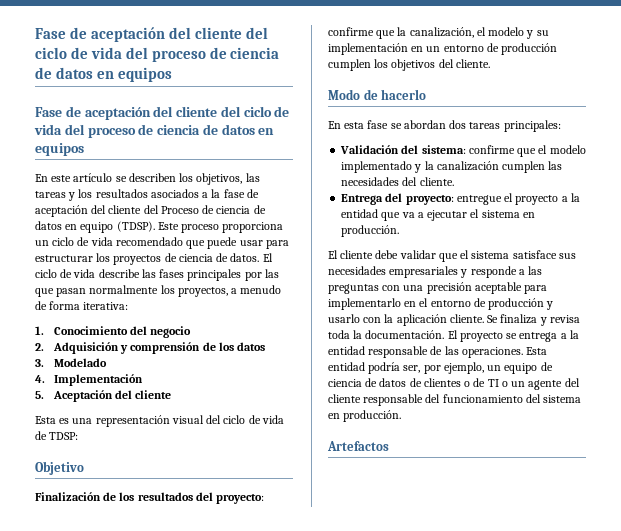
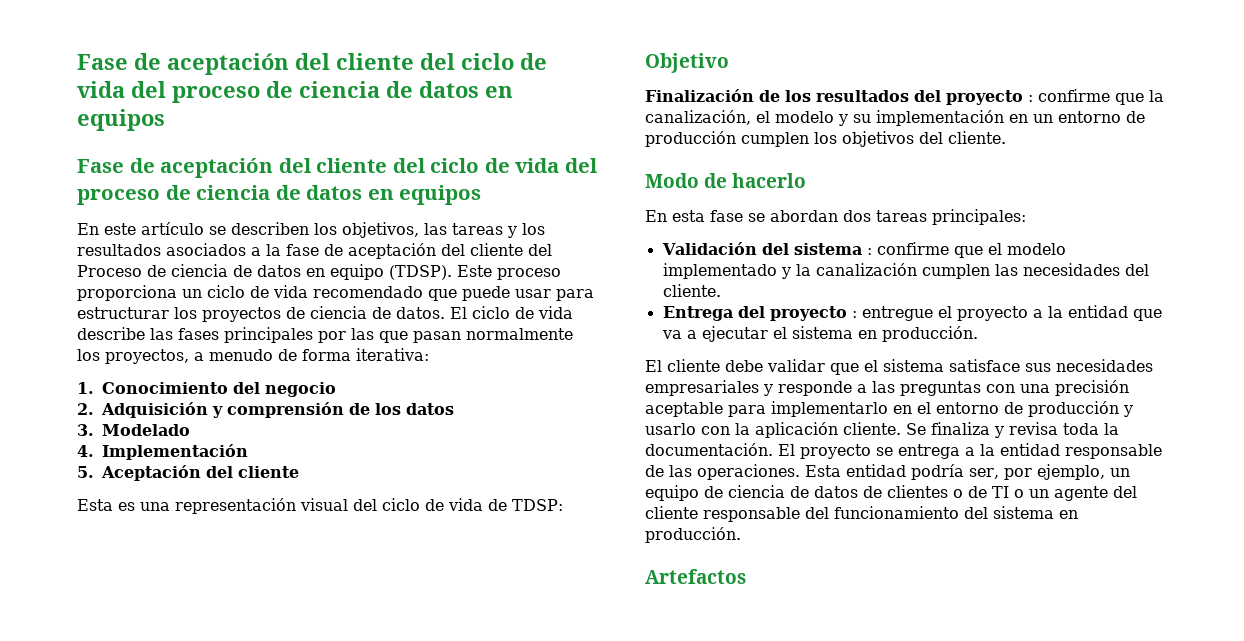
- Finalización de los resultados del proyecto: confirme que la canalización, el modelo y su implementación en un entorno de producción cumplen los objetivos del cliente.
+ Finalización de los resultados del proyecto : confirme que la canalización, el modelo y su implementación en un entorno de producción cumplen los objetivos del cliente.
- Validación del sistema: confirme que el modelo implementado y la canalización cumplen las necesidades del cliente.
+ Validación del sistema : confirme que el modelo implementado y la canalización cumplen las necesidades del cliente.
- Entrega del proyecto: entregue el proyecto a la entidad que va a ejecutar el sistema en producción.
+ Entrega del proyecto : entregue el proyecto a la entidad que va a ejecutar el sistema en producción.

